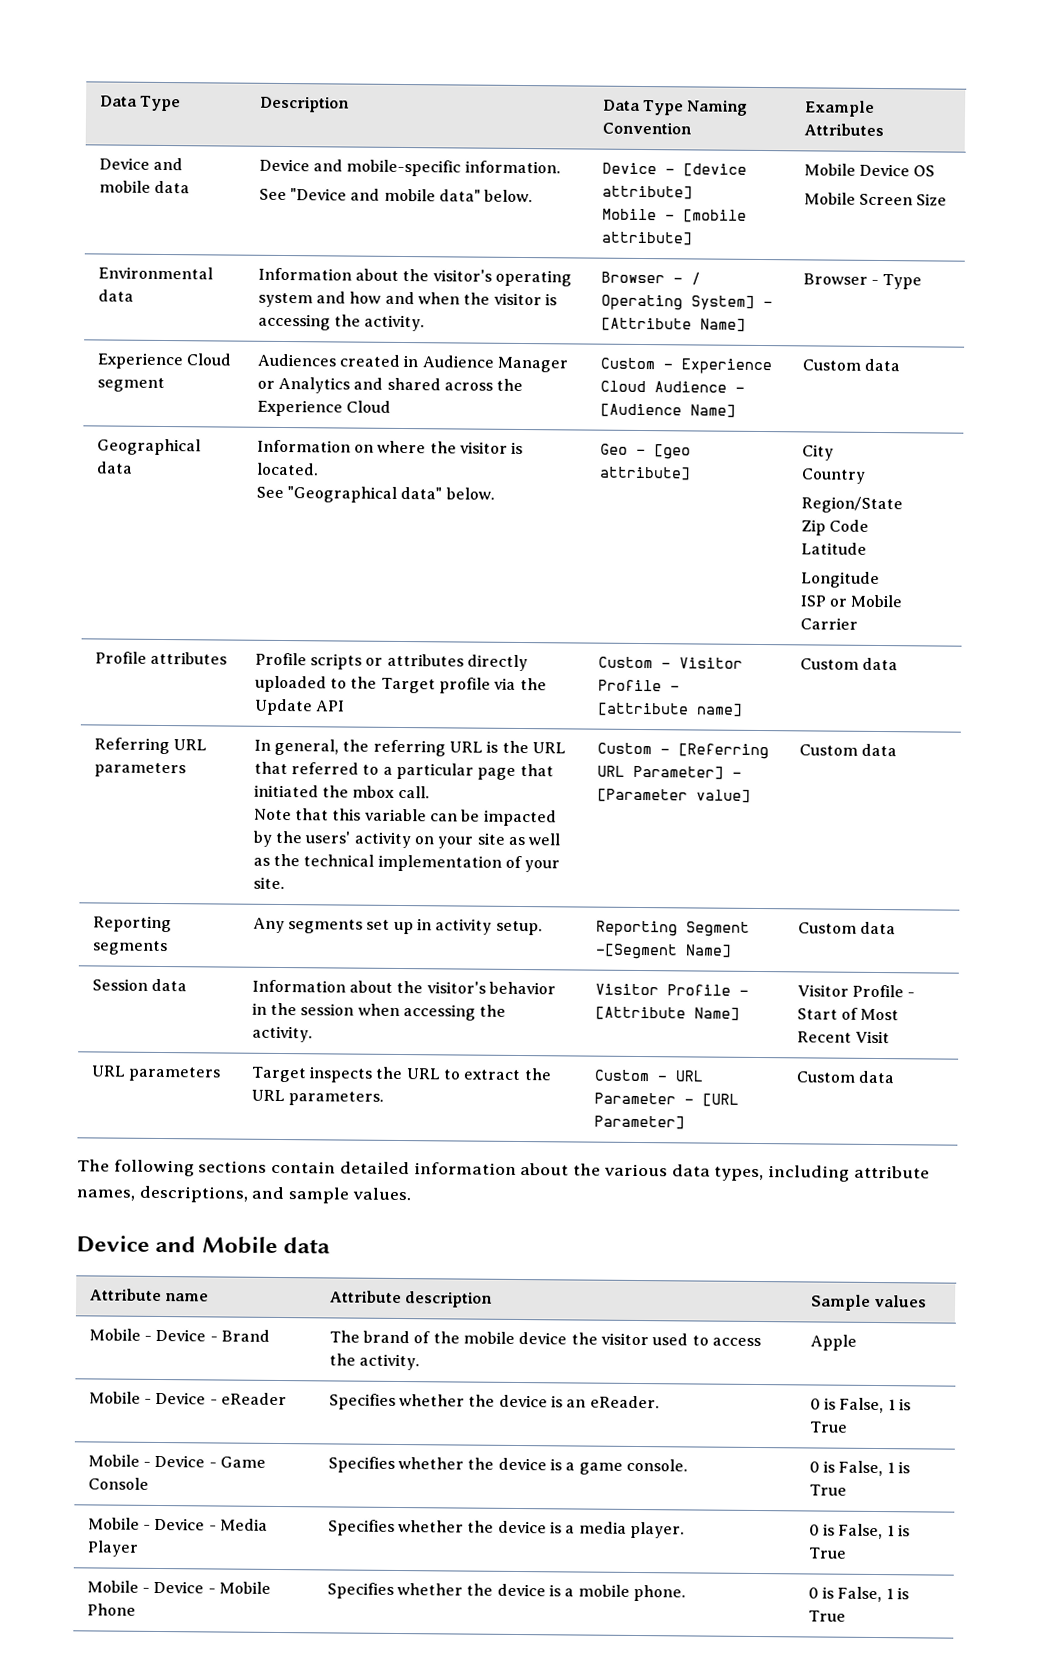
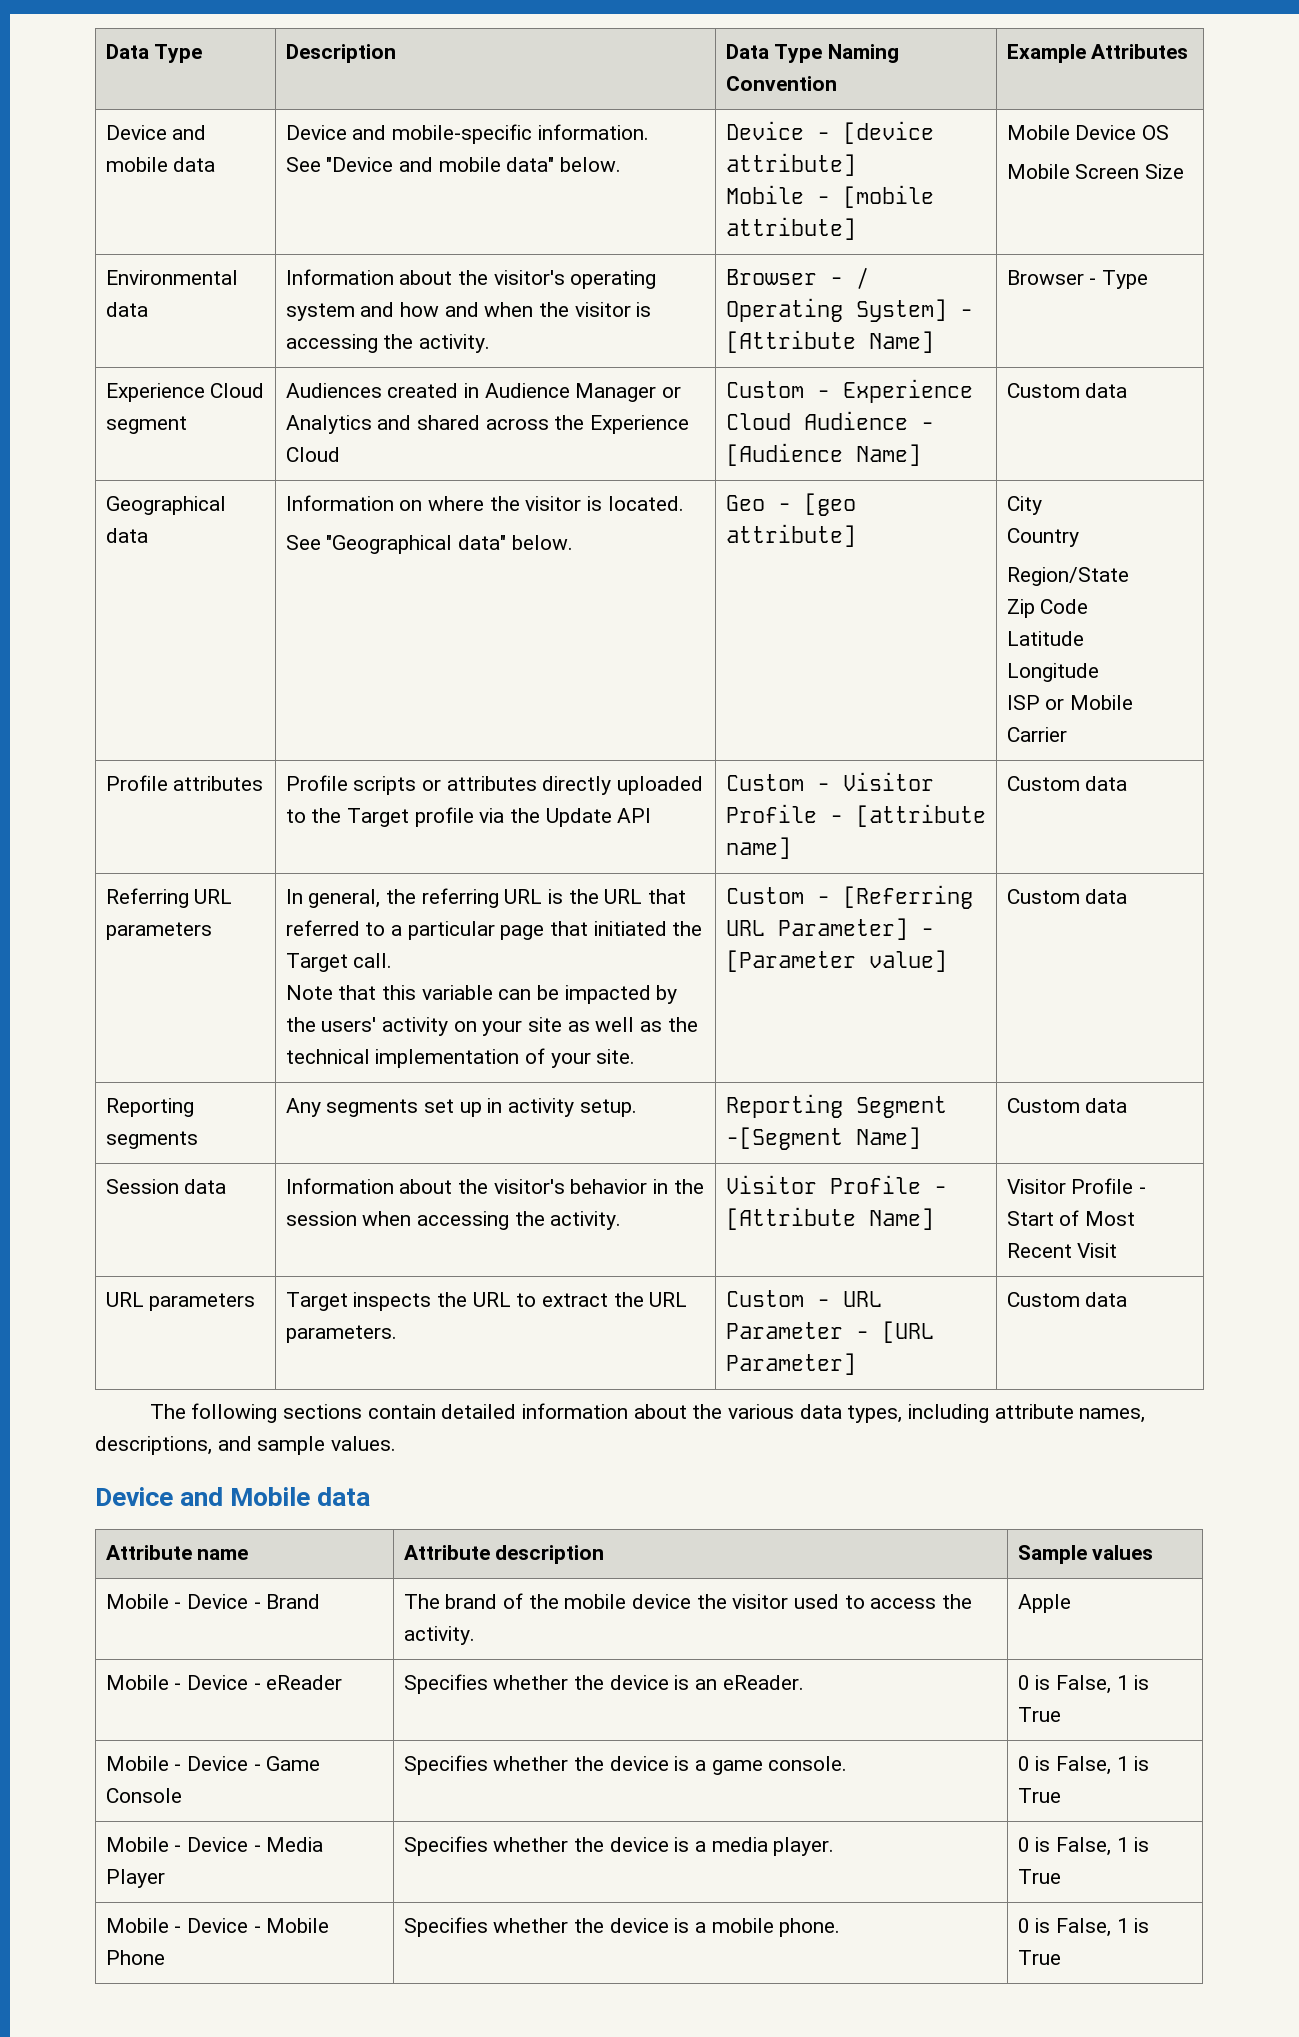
- In general, the referring URL is the URL that referred to a particular page that initiated the mbox call.
+ In general, the referring URL is the URL that referred to a particular page that initiated the Target call.

